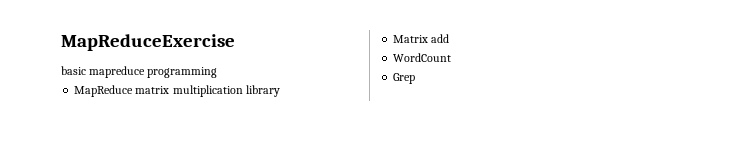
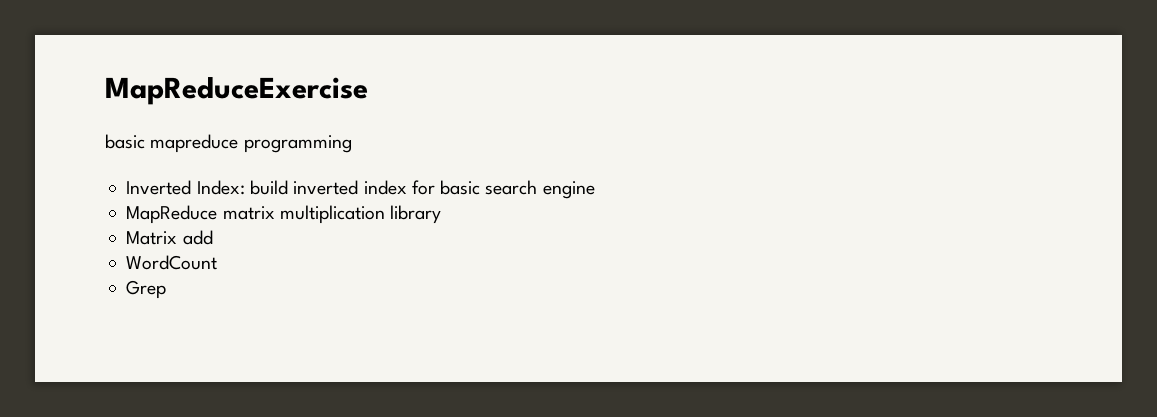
+ Inverted Index: build inverted index for basic search engine

